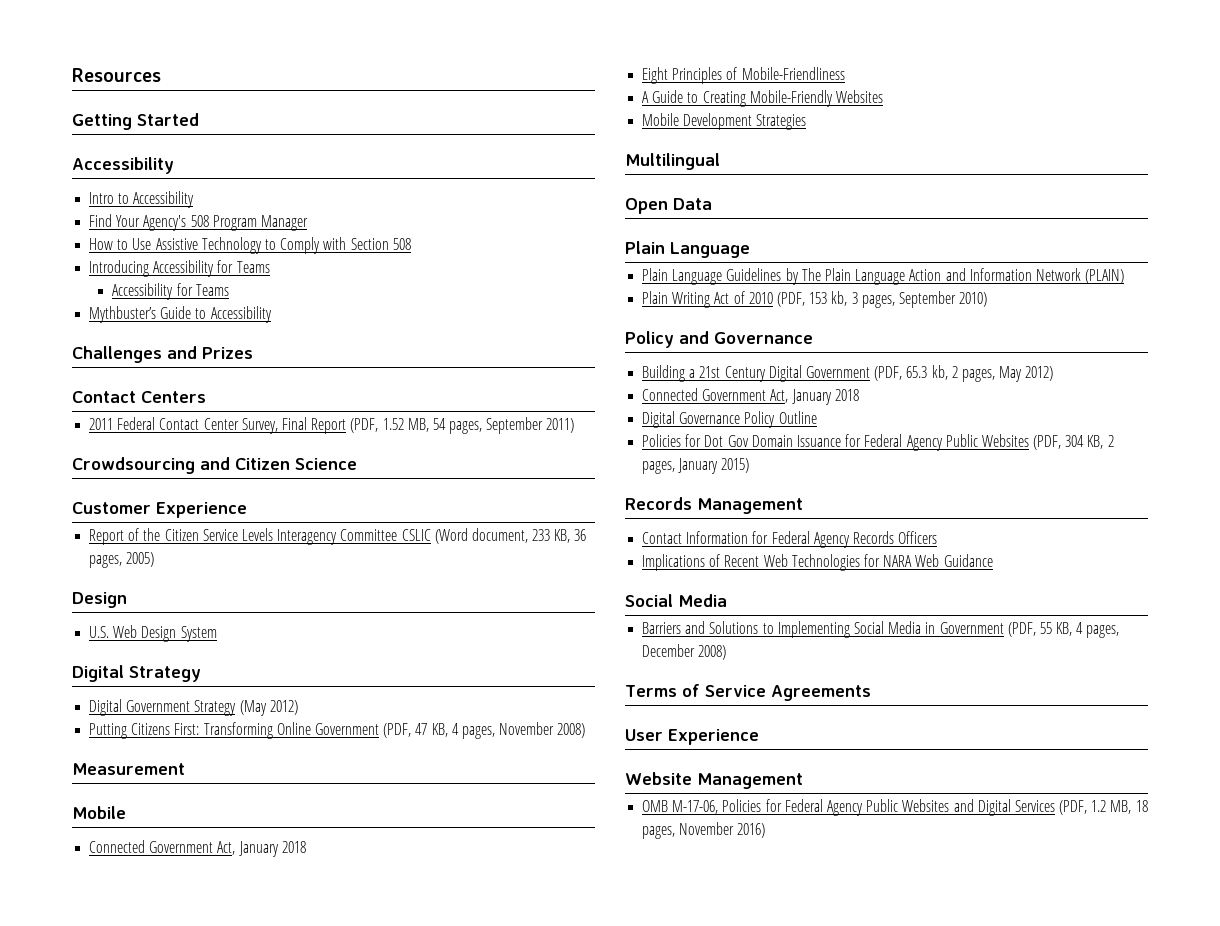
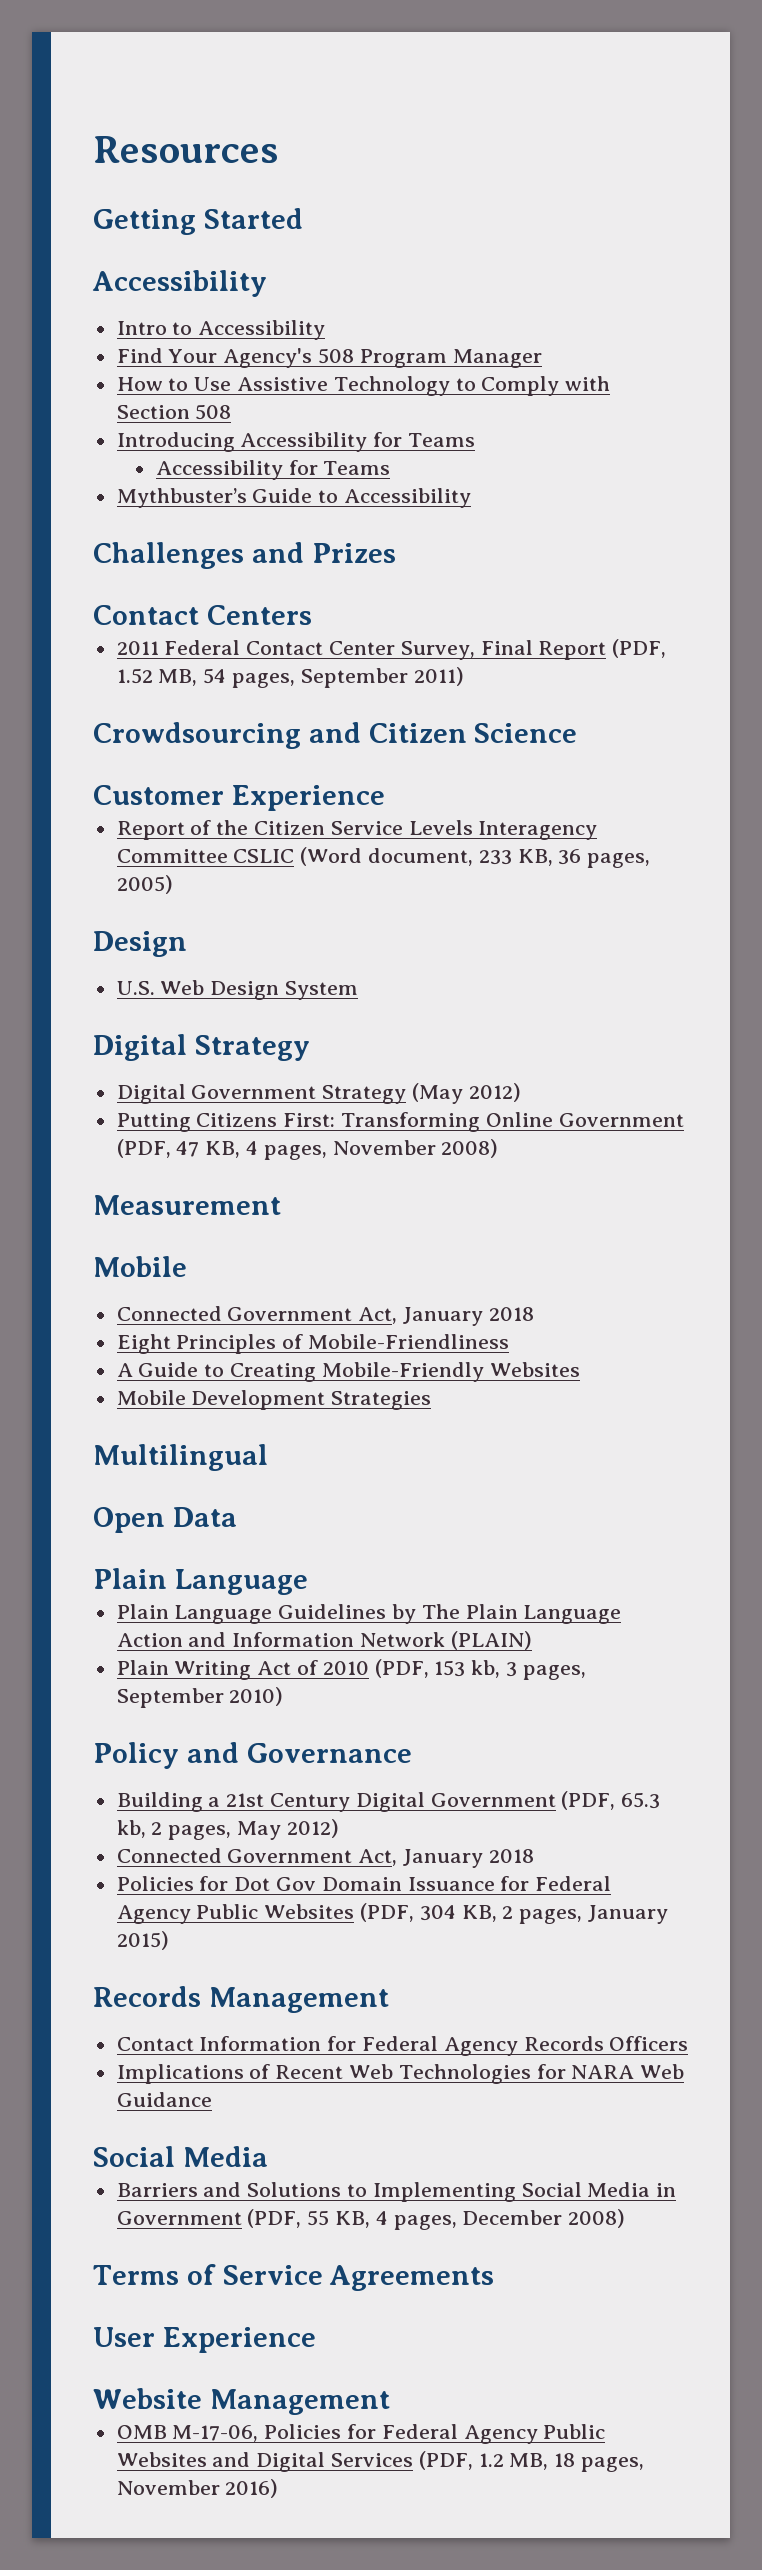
- Digital Governance Policy Outline

